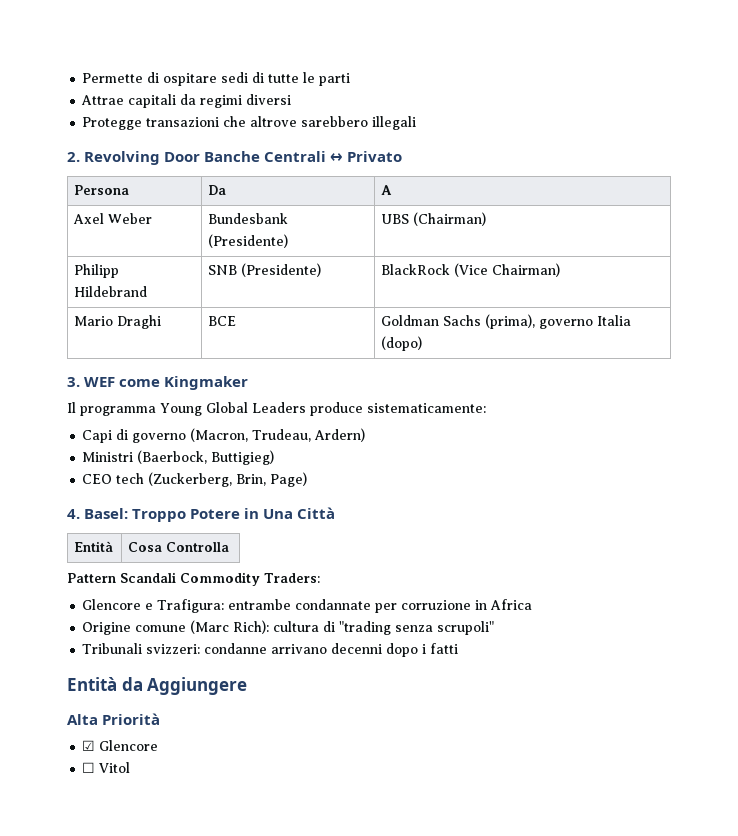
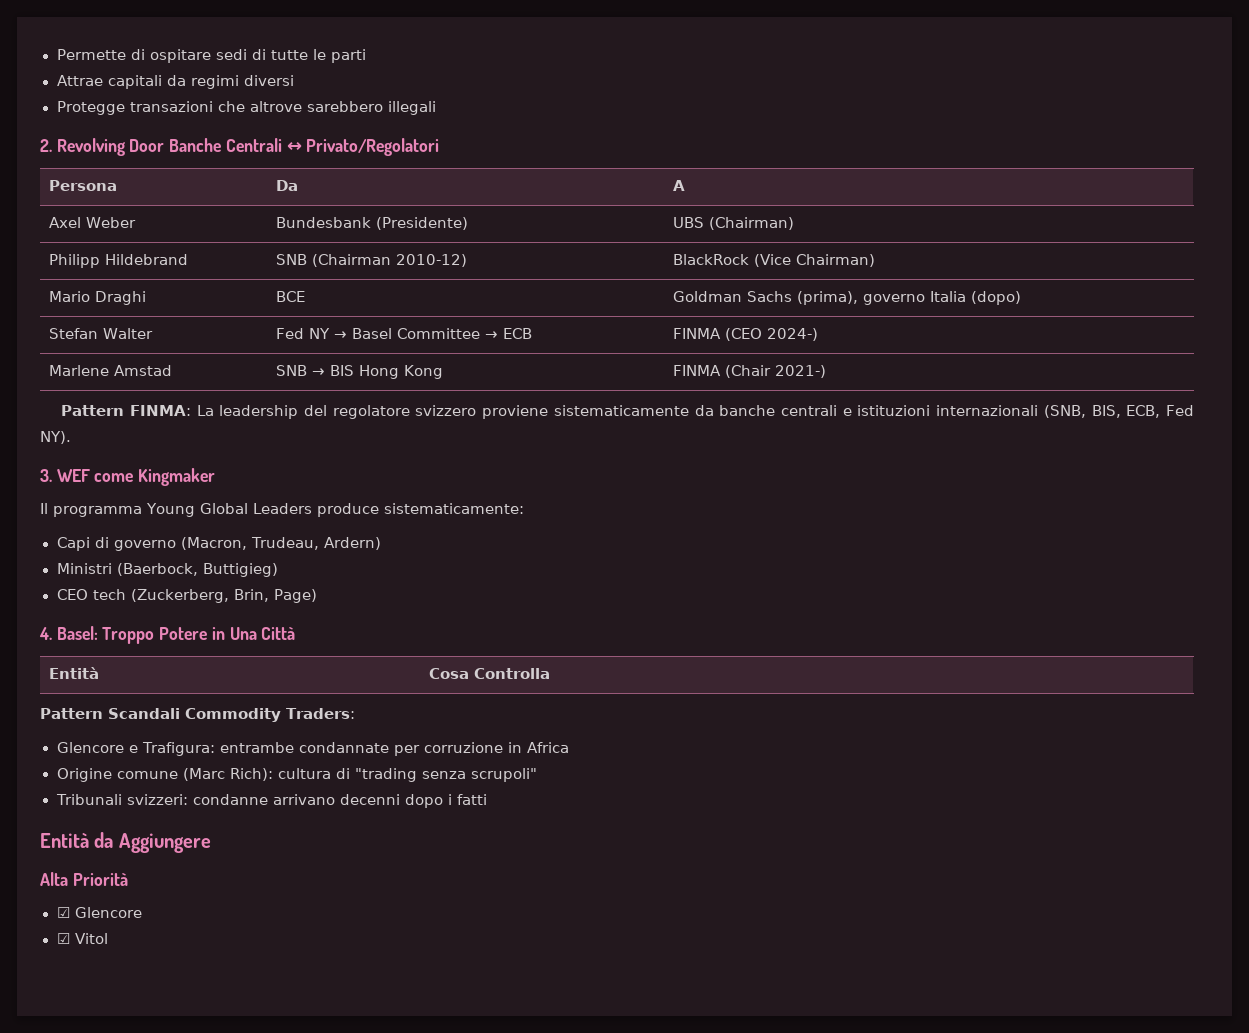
- 2. Revolving Door Banche Centrali ↔ Privato
+ 2. Revolving Door Banche Centrali ↔ Privato/Regolatori
- Philipp Hildebrand | SNB (Presidente) | BlackRock (Vice Chairman)
+ Philipp Hildebrand | SNB (Chairman 2010-12) | BlackRock (Vice Chairman)
+ Stefan Walter | Fed NY → Basel Committee → ECB | FINMA (CEO 2024-)
+ Marlene Amstad | SNB → BIS Hong Kong | FINMA (Chair 2021-)
+ Pattern FINMA: La leadership del regolatore svizzero proviene sistematicamente da banche centrali e istituzioni internazionali (SNB, BIS, ECB, Fed NY).
- ☐ Vitol
+ ☑ Vitol

